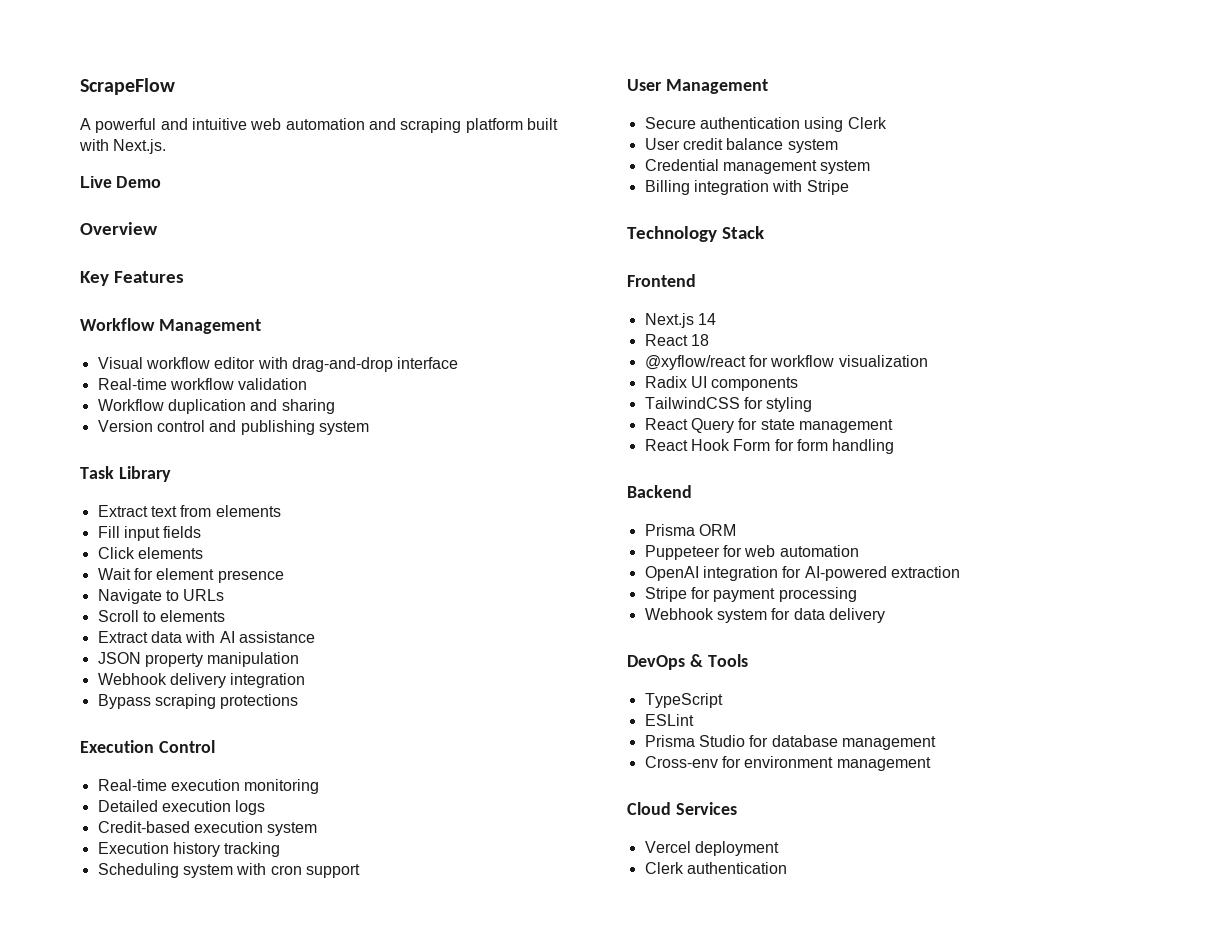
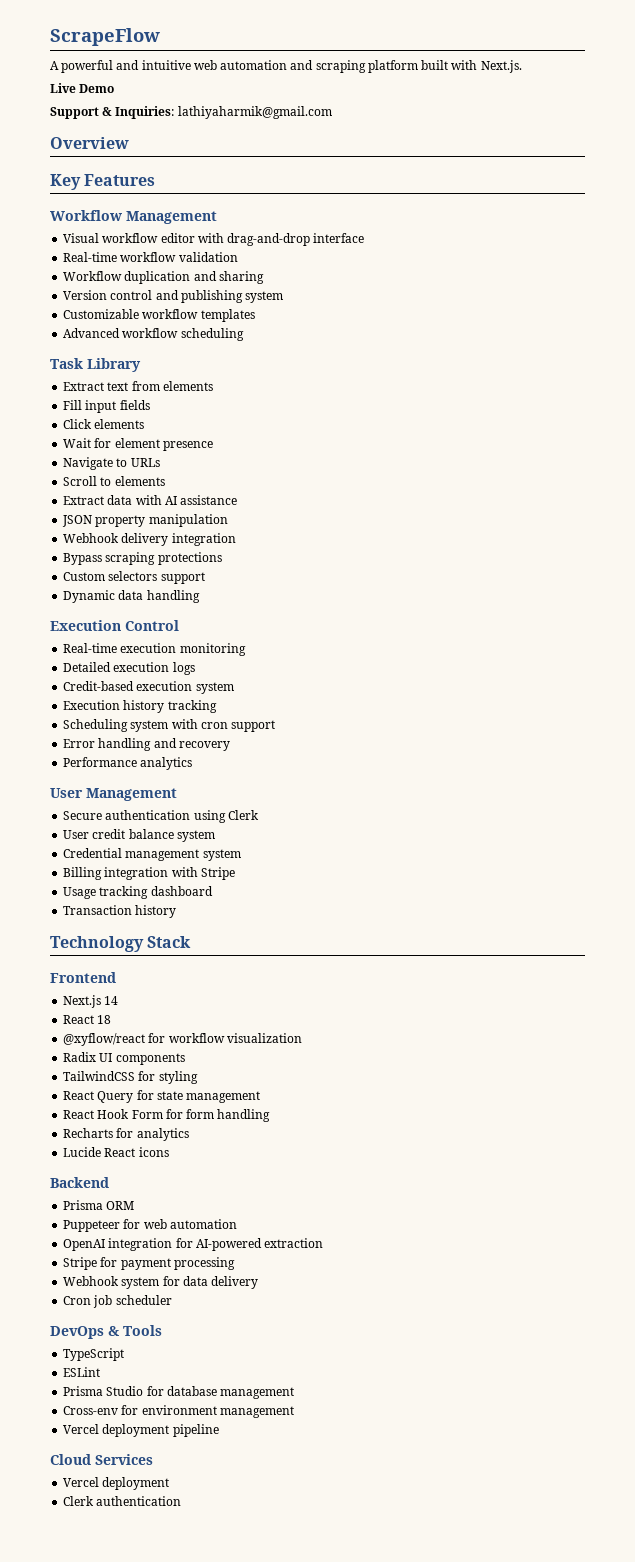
+ Support & Inquiries: lathiyaharmik@gmail.com
+ Customizable workflow templates
+ Advanced workflow scheduling
+ Custom selectors support
+ Dynamic data handling
+ Error handling and recovery
+ Performance analytics
+ Usage tracking dashboard
+ Transaction history
+ Recharts for analytics
+ Lucide React icons
+ Cron job scheduler
+ Vercel deployment pipeline

